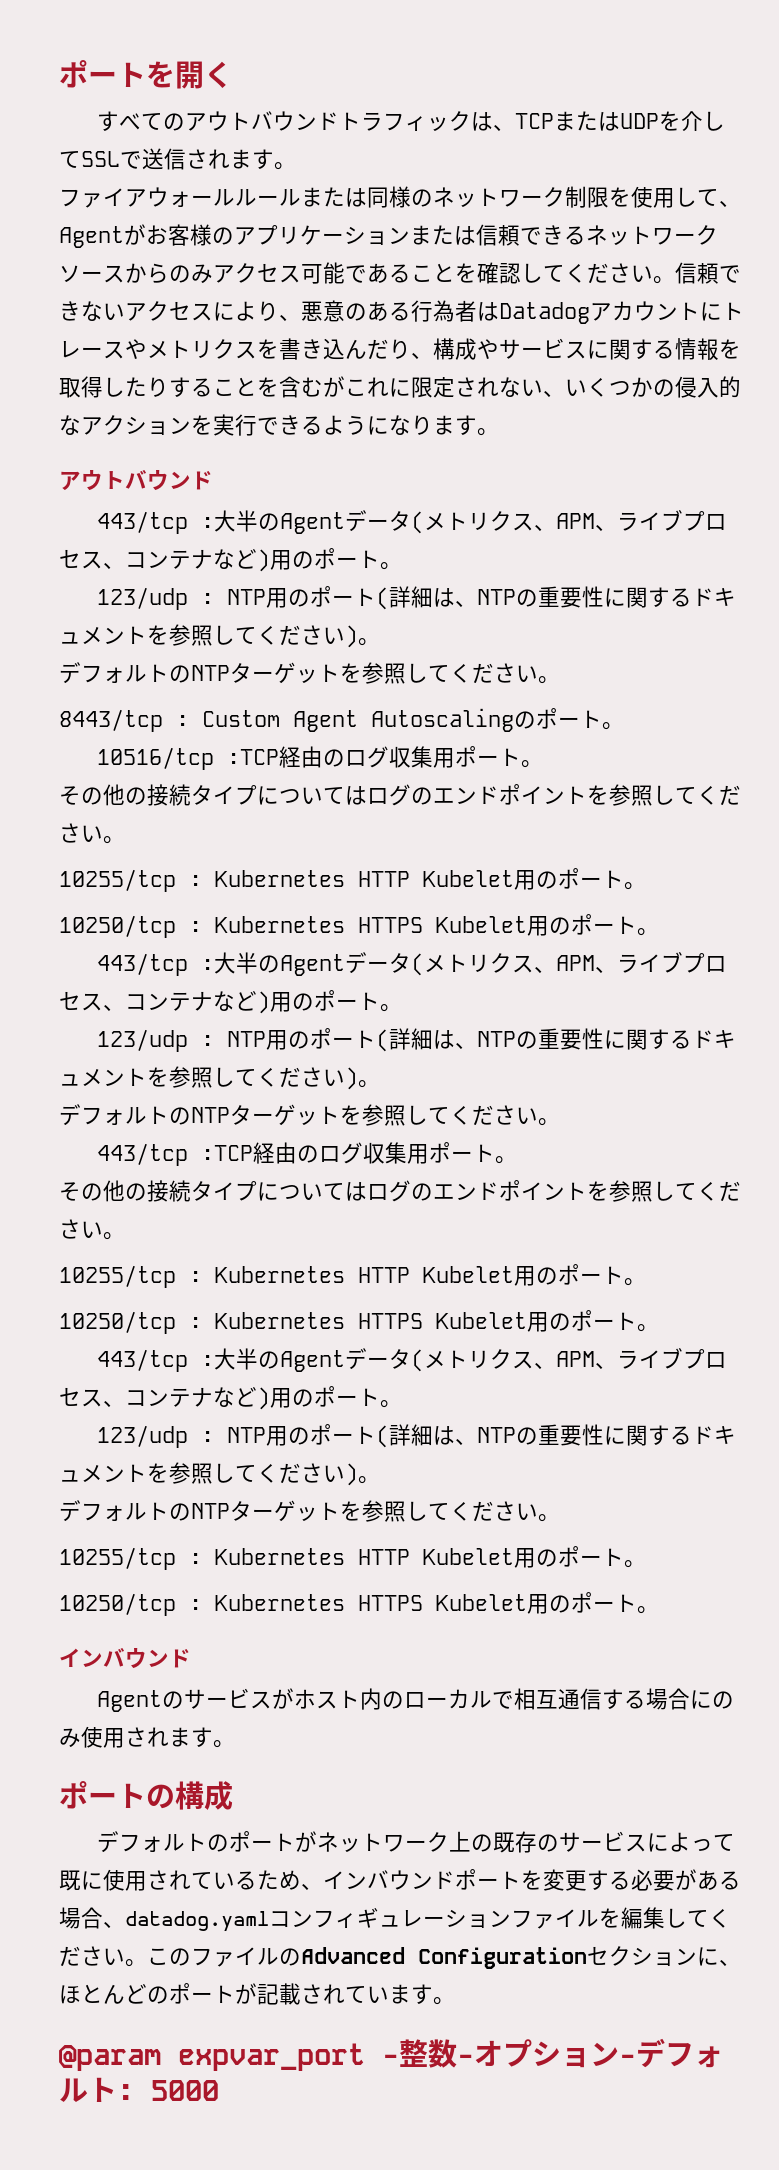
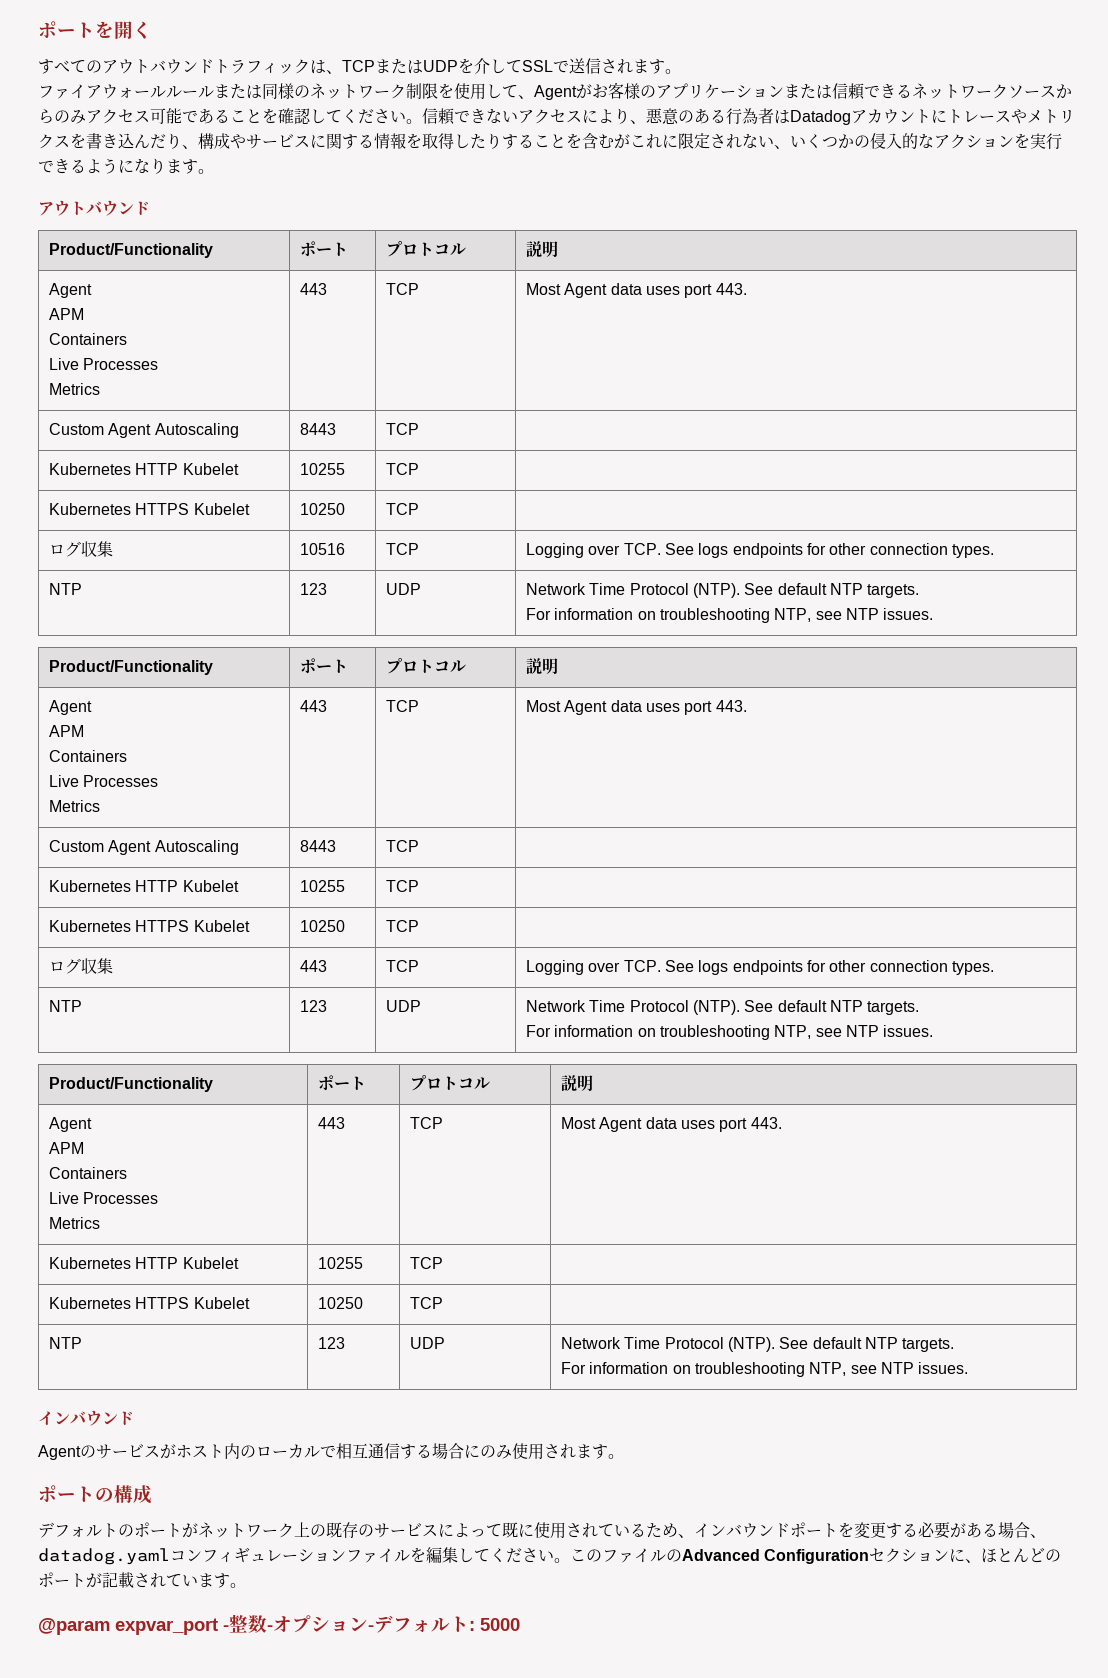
  信頼できないアクセスにより、悪意のある行為者はDatadogアカウントにトレースやメトリクスを書き込んだり、構成やサービスに関する情報を取得したりすることを含むがこれに限定されない、いくつかの侵入的なアクションを実行できるようになります。
  アウトバウンド
- 443/tcp :大半のAgentデータ(メトリクス、APM、ライブプロセス、コンテナなど)用のポート。
- 123/udp : NTP用のポート(詳細は、NTPの重要性に関するドキュメントを参照してください)。
- デフォルトのNTPターゲットを参照してください。
- 8443/tcp : Custom Agent Autoscalingのポート。
- 10516/tcp :TCP経由のログ収集用ポート。
- その他の接続タイプについてはログのエンドポイントを参照してください。
- 10255/tcp : Kubernetes HTTP Kubelet用のポート。
- 10250/tcp : Kubernetes HTTPS Kubelet用のポート。
- 443/tcp :大半のAgentデータ(メトリクス、APM、ライブプロセス、コンテナなど)用のポート。
- 123/udp : NTP用のポート(詳細は、NTPの重要性に関するドキュメントを参照してください)。
- デフォルトのNTPターゲットを参照してください。
- 443/tcp :TCP経由のログ収集用ポート。
- その他の接続タイプについてはログのエンドポイントを参照してください。
- 10255/tcp : Kubernetes HTTP Kubelet用のポート。
- 10250/tcp : Kubernetes HTTPS Kubelet用のポート。
- 443/tcp :大半のAgentデータ(メトリクス、APM、ライブプロセス、コンテナなど)用のポート。
- 123/udp : NTP用のポート(詳細は、NTPの重要性に関するドキュメントを参照してください)。
- デフォルトのNTPターゲットを参照してください。
- 10255/tcp : Kubernetes HTTP Kubelet用のポート。
- 10250/tcp : Kubernetes HTTPS Kubelet用のポート。
+ Product/Functionality | ポート | プロトコル | 説明
+ Agent
+ APM
+ Containers
+ Live Processes
+ Metrics | 443 | TCP | Most Agent data uses port 443.
+ Custom Agent Autoscaling | 8443 | TCP |
+ Kubernetes HTTP Kubelet | 10255 | TCP |
+ Kubernetes HTTPS Kubelet | 10250 | TCP |
+ ログ収集 | 10516 | TCP | Logging over TCP. See logs endpoints for other connection types.
+ NTP | 123 | UDP | Network Time Protocol (NTP). See default NTP targets.
+ For information on troubleshooting NTP, see NTP issues.
+ Product/Functionality | ポート | プロトコル | 説明
+ Agent
+ APM
+ Containers
+ Live Processes
+ Metrics | 443 | TCP | Most Agent data uses port 443.
+ Custom Agent Autoscaling | 8443 | TCP |
+ Kubernetes HTTP Kubelet | 10255 | TCP |
+ Kubernetes HTTPS Kubelet | 10250 | TCP |
+ ログ収集 | 443 | TCP | Logging over TCP. See logs endpoints for other connection types.
+ NTP | 123 | UDP | Network Time Protocol (NTP). See default NTP targets.
+ For information on troubleshooting NTP, see NTP issues.
+ Product/Functionality | ポート | プロトコル | 説明
+ Agent
+ APM
+ Containers
+ Live Processes
+ Metrics | 443 | TCP | Most Agent data uses port 443.
+ Kubernetes HTTP Kubelet | 10255 | TCP |
+ Kubernetes HTTPS Kubelet | 10250 | TCP |
+ NTP | 123 | UDP | Network Time Protocol (NTP). See default NTP targets.
+ For information on troubleshooting NTP, see NTP issues.

